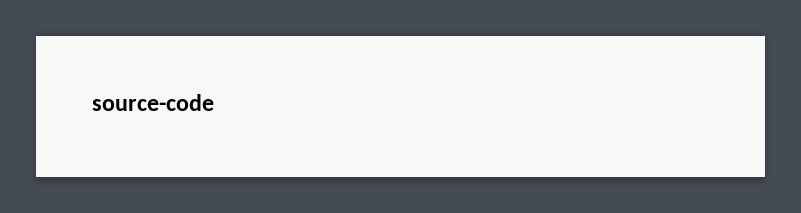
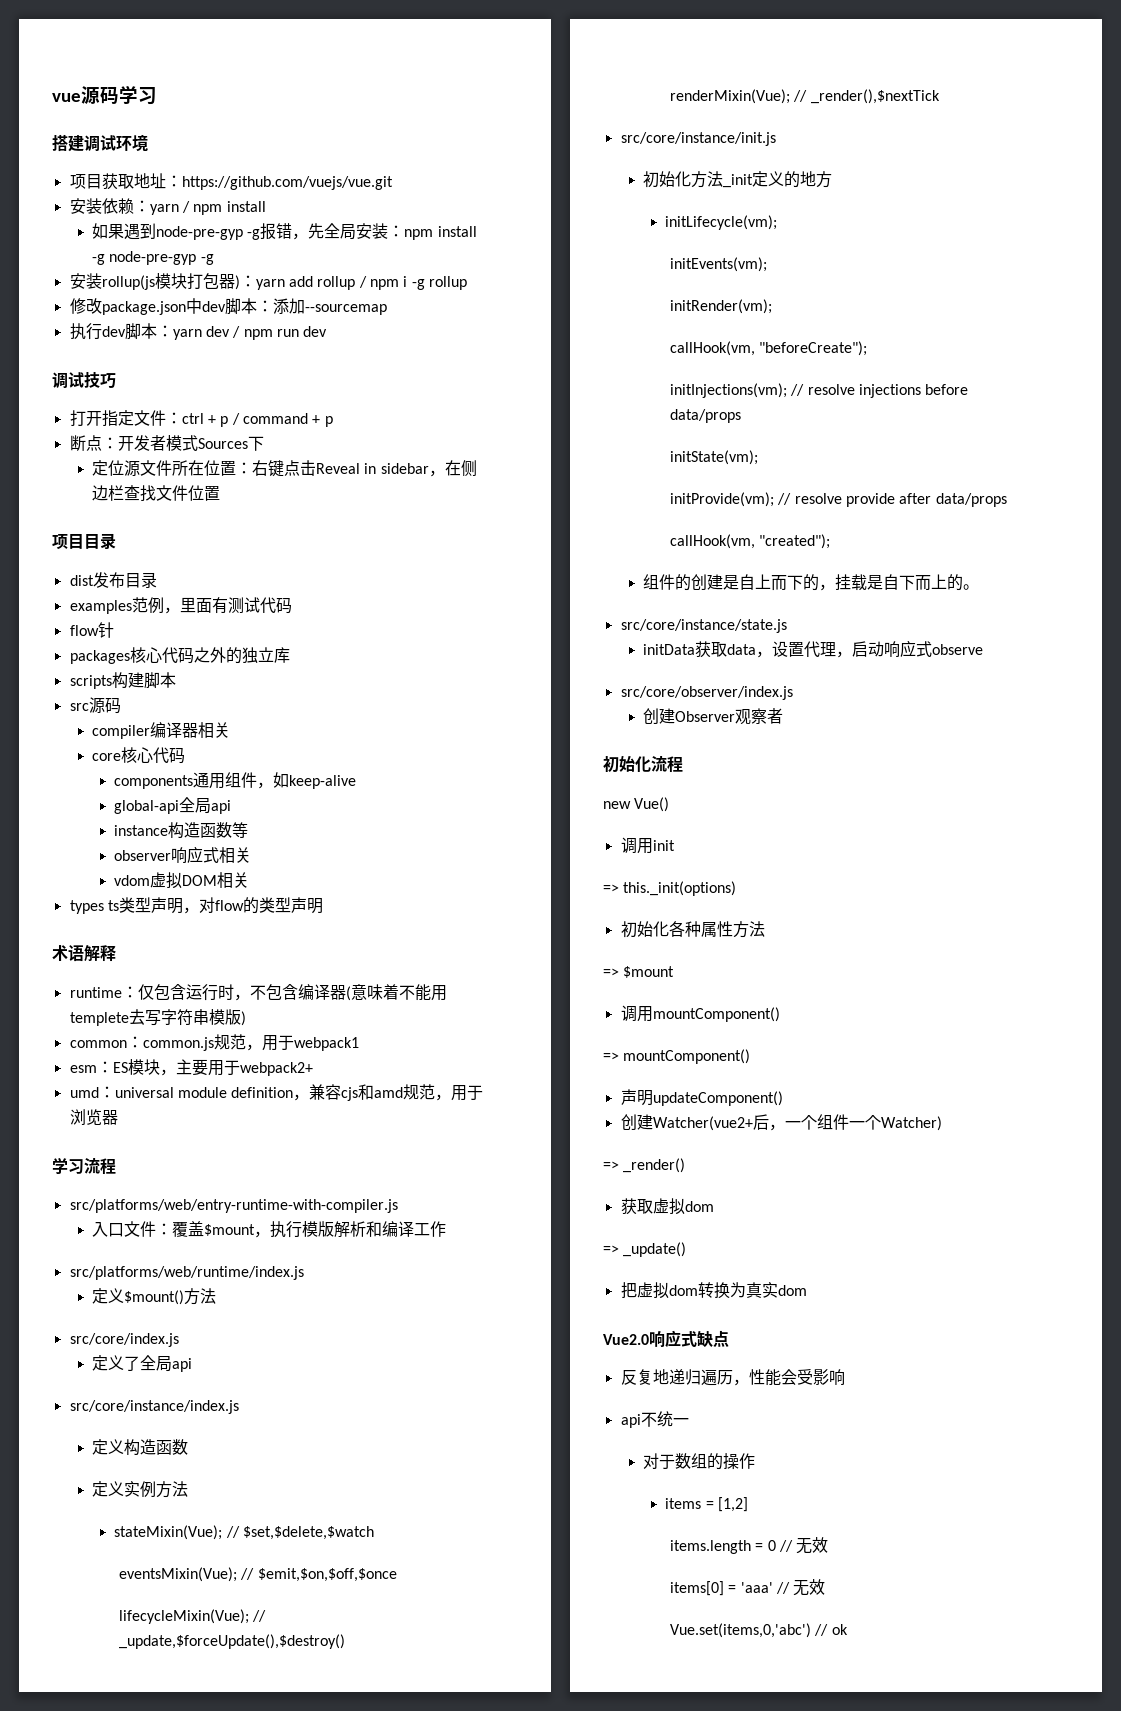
- source-code
+ vue源码学习
+ 搭建调试环境
+ 项目获取地址：https://github.com/vuejs/vue.git
+ 安装依赖：yarn / npm install
+ 如果遇到node-pre-gyp -g报错，先全局安装：npm install -g node-pre-gyp -g
+ 安装rollup(js模块打包器)：yarn add rollup / npm i -g rollup
+ 修改package.json中dev脚本：添加--sourcemap
+ 执行dev脚本：yarn dev / npm run dev
+ 调试技巧
+ 打开指定文件：ctrl + p / command + p
+ 断点：开发者模式Sources下
+ 定位源文件所在位置：右键点击Reveal in sidebar，在侧边栏查找文件位置
+ 项目目录
+ dist发布目录
+ examples范例，里面有测试代码
+ flow针
+ packages核心代码之外的独立库
+ scripts构建脚本
+ src源码
+ compiler编译器相关
+ core核心代码
+ components通用组件，如keep-alive
+ global-api全局api
+ instance构造函数等
+ observer响应式相关
+ vdom虚拟DOM相关
+ types ts类型声明，对flow的类型声明
+ 术语解释
+ runtime：仅包含运行时，不包含编译器(意味着不能用templete去写字符串模版)
+ common：common.js规范，用于webpack1
+ esm：ES模块，主要用于webpack2+
+ umd：universal module definition，兼容cjs和amd规范，用于浏览器
+ 学习流程
+ src/platforms/web/entry-runtime-with-compiler.js
+ 入口文件：覆盖$mount，执行模版解析和编译工作
+ src/platforms/web/runtime/index.js
+ 定义$mount()方法
+ src/core/index.js
+ 定义了全局api
+ src/core/instance/index.js
+ 定义构造函数
+ 定义实例方法
+ stateMixin(Vue); // $set,$delete,$watch
+ eventsMixin(Vue); // $emit,$on,$off,$once
+ lifecycleMixin(Vue); // _update,$forceUpdate(),$destroy()
+ renderMixin(Vue); // _render(),$nextTick
+ src/core/instance/init.js
+ 初始化方法_init定义的地方
+ initLifecycle(vm);
+ initEvents(vm);
+ initRender(vm);
+ callHook(vm, "beforeCreate");
+ initInjections(vm); // resolve injections before data/props
+ initState(vm);
+ initProvide(vm); // resolve provide after data/props
+ callHook(vm, "created");
+ 组件的创建是自上而下的，挂载是自下而上的。
+ src/core/instance/state.js
+ initData获取data，设置代理，启动响应式observe
+ src/core/observer/index.js
+ 创建Observer观察者
+ 初始化流程
+ new Vue()
+ 调用init
+ => this._init(options)
+ 初始化各种属性方法
+ => $mount
+ 调用mountComponent()
+ => mountComponent()
+ 声明updateComponent()
+ 创建Watcher(vue2+后，一个组件一个Watcher)
+ => _render()
+ 获取虚拟dom
+ => _update()
+ 把虚拟dom转换为真实dom
+ Vue2.0响应式缺点
+ 反复地递归遍历，性能会受影响
+ api不统一
+ 对于数组的操作
+ items = [1,2]
+ items.length = 0 // 无效
+ items[0] = 'aaa' // 无效
+ Vue.set(items,0,'abc') // ok

